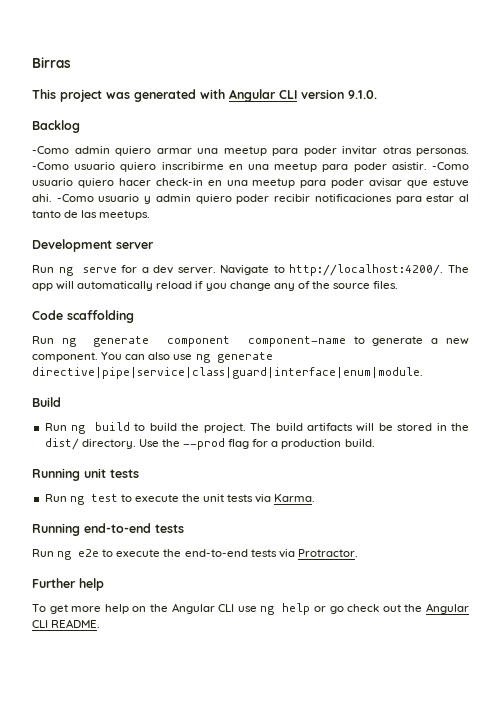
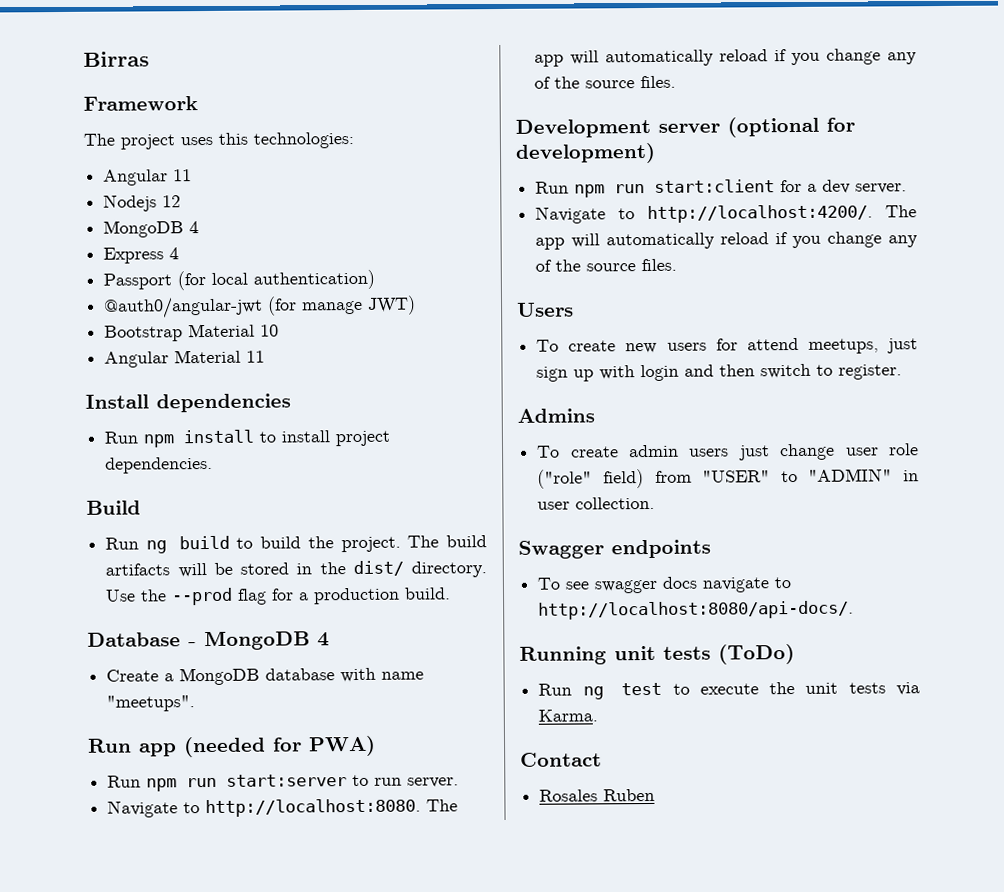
- This project was generated with Angular CLI version 9.1.0.
- Backlog
- -Como admin quiero armar una meetup para poder invitar otras personas. -Como usuario quiero inscribirme en una meetup para poder asistir. -Como usuario quiero hacer check-in en una meetup para poder avisar que estuve ahi. -Como usuario y admin quiero poder recibir notificaciones para estar al tanto de las meetups.
- Development server
- Run ng serve for a dev server. Navigate to http://localhost:4200/. The app will automatically reload if you change any of the source files.
- Code scaffolding
- Run ng generate component component-name to generate a new component. You can also use ng generate directive|pipe|service|class|guard|interface|enum|module.
+ Framework
+ The project uses this technologies:
+ Angular 11
+ Nodejs 12
+ MongoDB 4
+ Express 4
+ Passport (for local authentication)
+ @auth0/angular-jwt (for manage JWT)
+ Bootstrap Material 10
+ Angular Material 11
+ Install dependencies
+ Run npm install to install project dependencies.
+ Database - MongoDB 4
+ Create a MongoDB database with name "meetups".
+ Run app (needed for PWA)
+ Run npm run start:server to run server.
+ Navigate to http://localhost:8080. The app will automatically reload if you change any of the source files.
+ Development server (optional for development)
+ Run npm run start:client for a dev server.
+ Navigate to http://localhost:4200/. The app will automatically reload if you change any of the source files.
+ Users
+ To create new users for attend meetups, just sign up with login and then switch to register.
+ Admins
+ To create admin users just change user role ("role" field) from "USER" to "ADMIN" in user collection.
+ Swagger endpoints
+ To see swagger docs navigate to http://localhost:8080/api-docs/.
- Running unit tests
+ Running unit tests (ToDo)
- Running end-to-end tests
- Run ng e2e to execute the end-to-end tests via Protractor.
- Further help
- To get more help on the Angular CLI use ng help or go check out the Angular CLI README.
+ Contact
+ Rosales Ruben

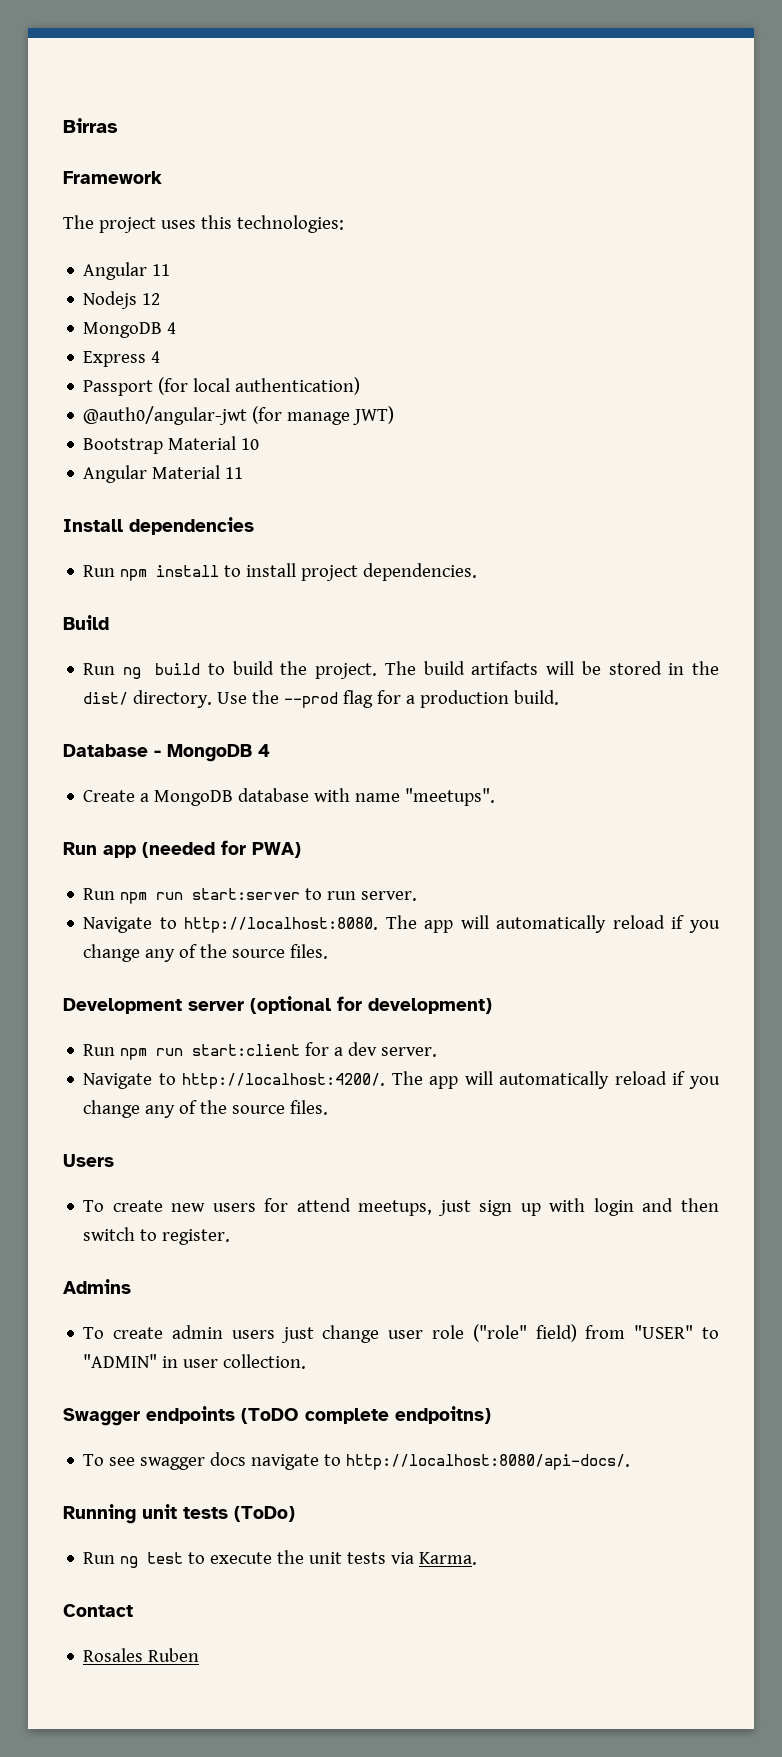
- Swagger endpoints
+ Swagger endpoints (ToDO complete endpoitns)

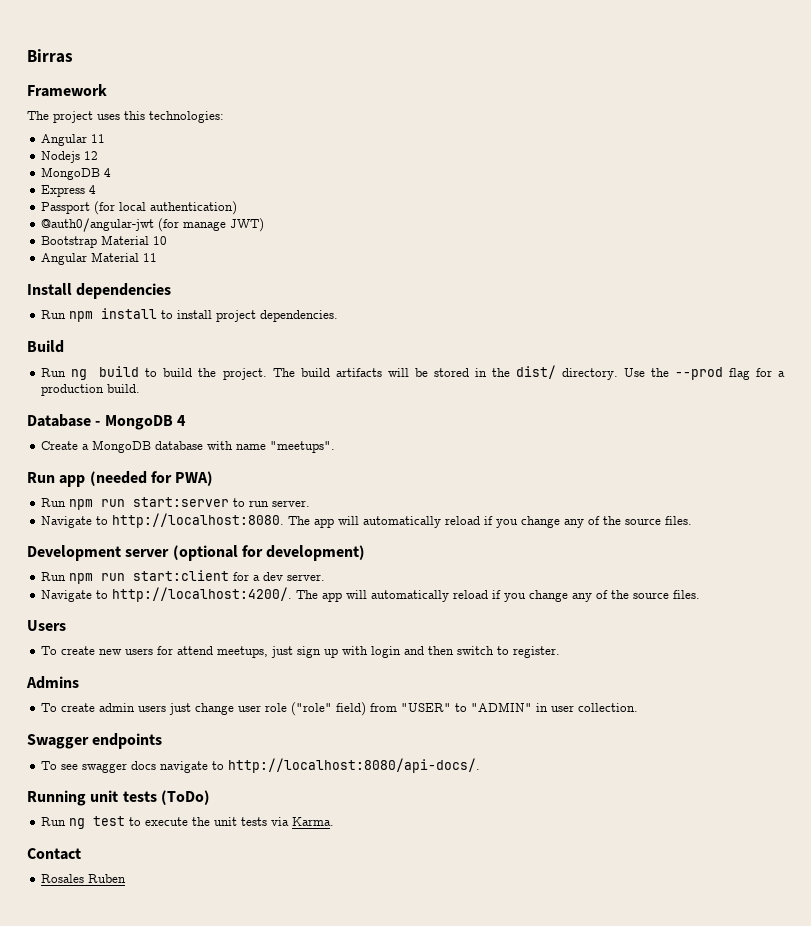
- Swagger endpoints (ToDO complete endpoitns)
+ Swagger endpoints

